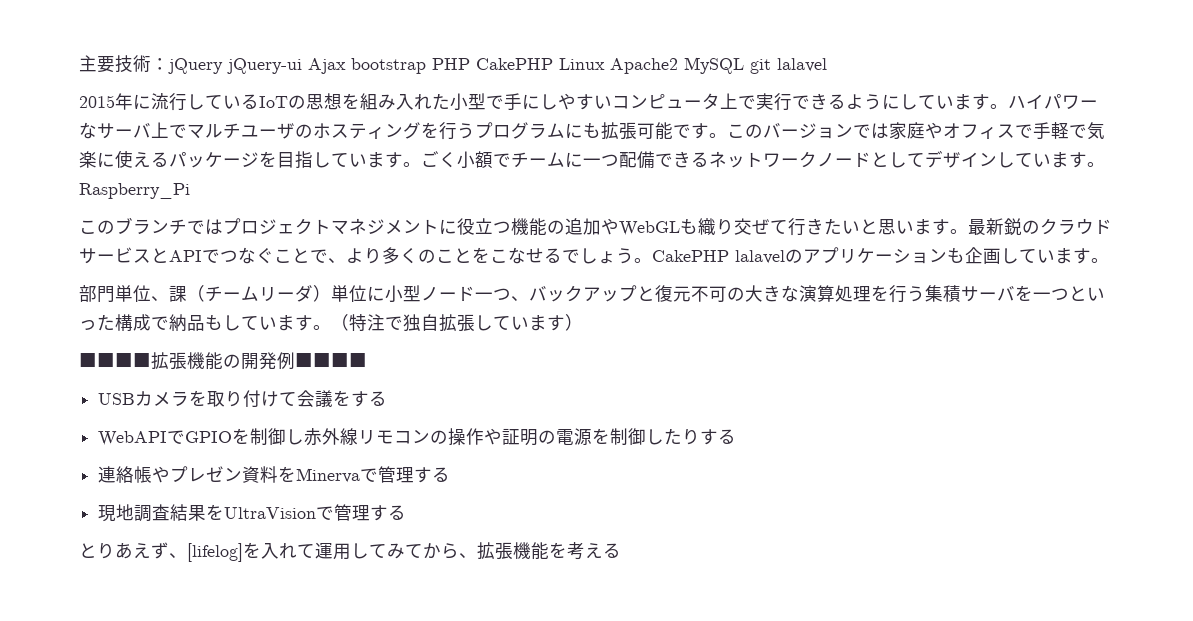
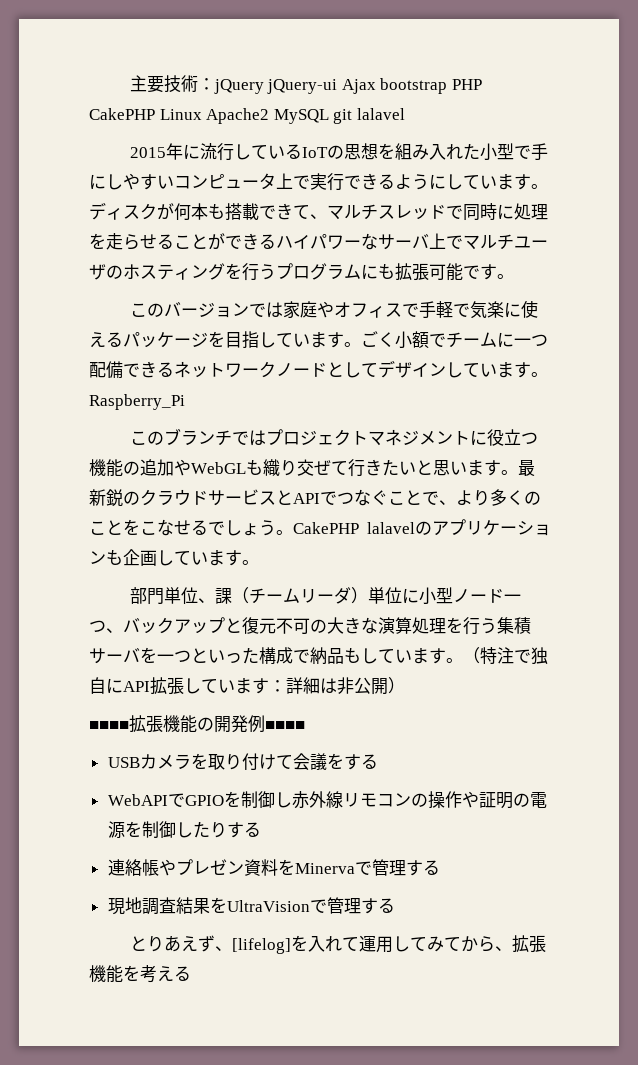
- ハイパワーなサーバ上でマルチユーザのホスティングを行うプログラムにも拡張可能です。このバージョンでは家庭やオフィスで手軽で気楽に使えるパッケージを目指しています。
+ ディスクが何本も搭載できて、マルチスレッドで同時に処理を走らせることができるハイパワーなサーバ上でマルチユーザのホスティングを行うプログラムにも拡張可能です。
+ このバージョンでは家庭やオフィスで手軽で気楽に使えるパッケージを目指しています。
- （特注で独自拡張しています）
+ （特注で独自にAPI拡張しています：詳細は非公開）

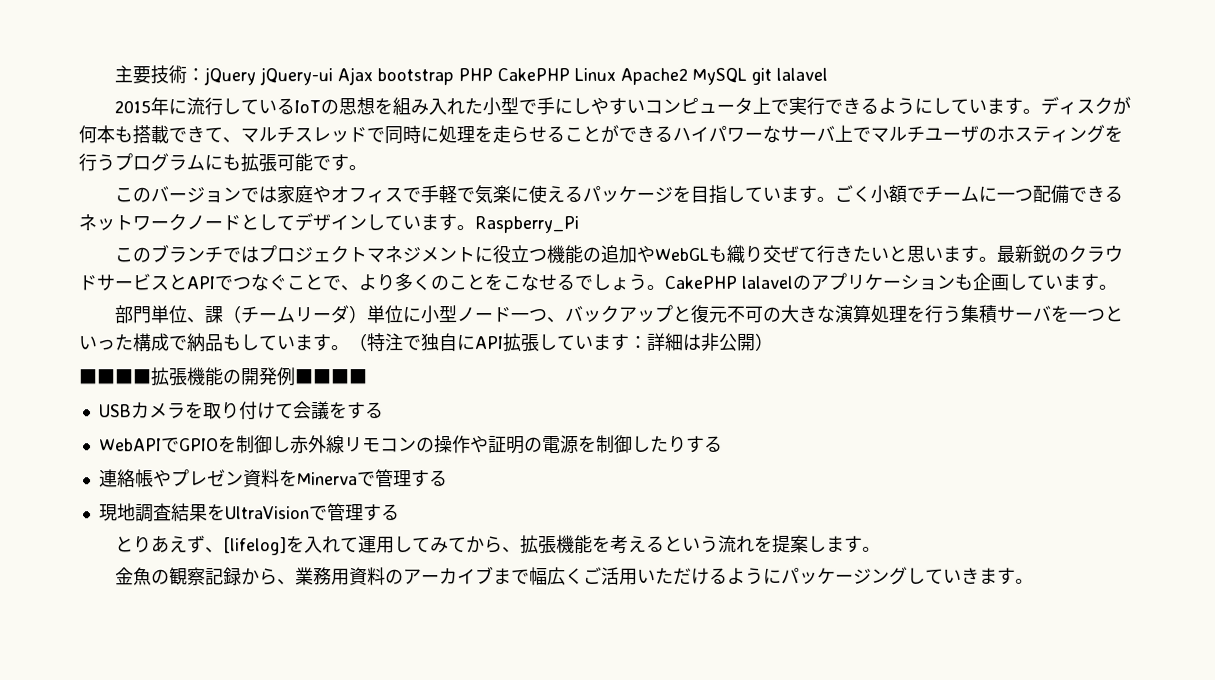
- とりあえず、[lifelog]を入れて運用してみてから、拡張機能を考える
+ とりあえず、[lifelog]を入れて運用してみてから、拡張機能を考えるという流れを提案します。
+ 金魚の観察記録から、業務用資料のアーカイブまで幅広くご活用いただけるようにパッケージングしていきます。

